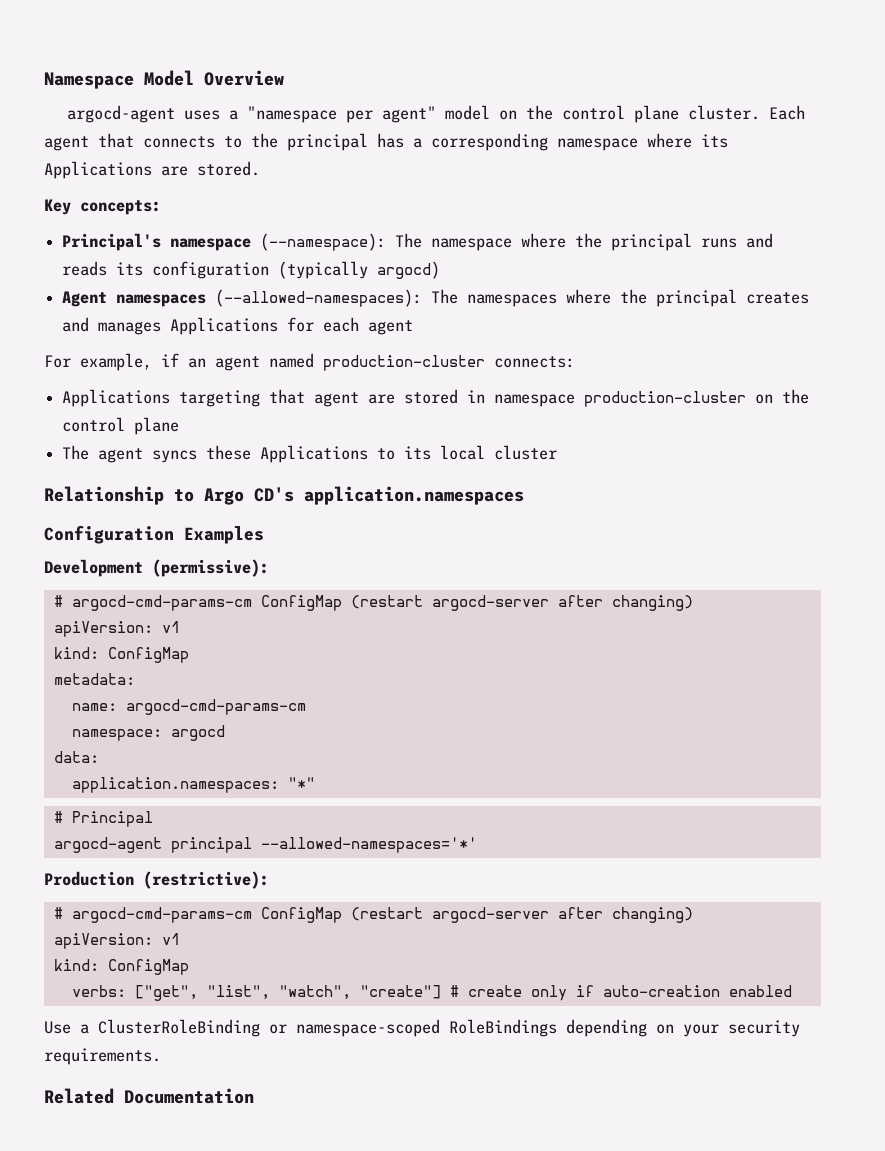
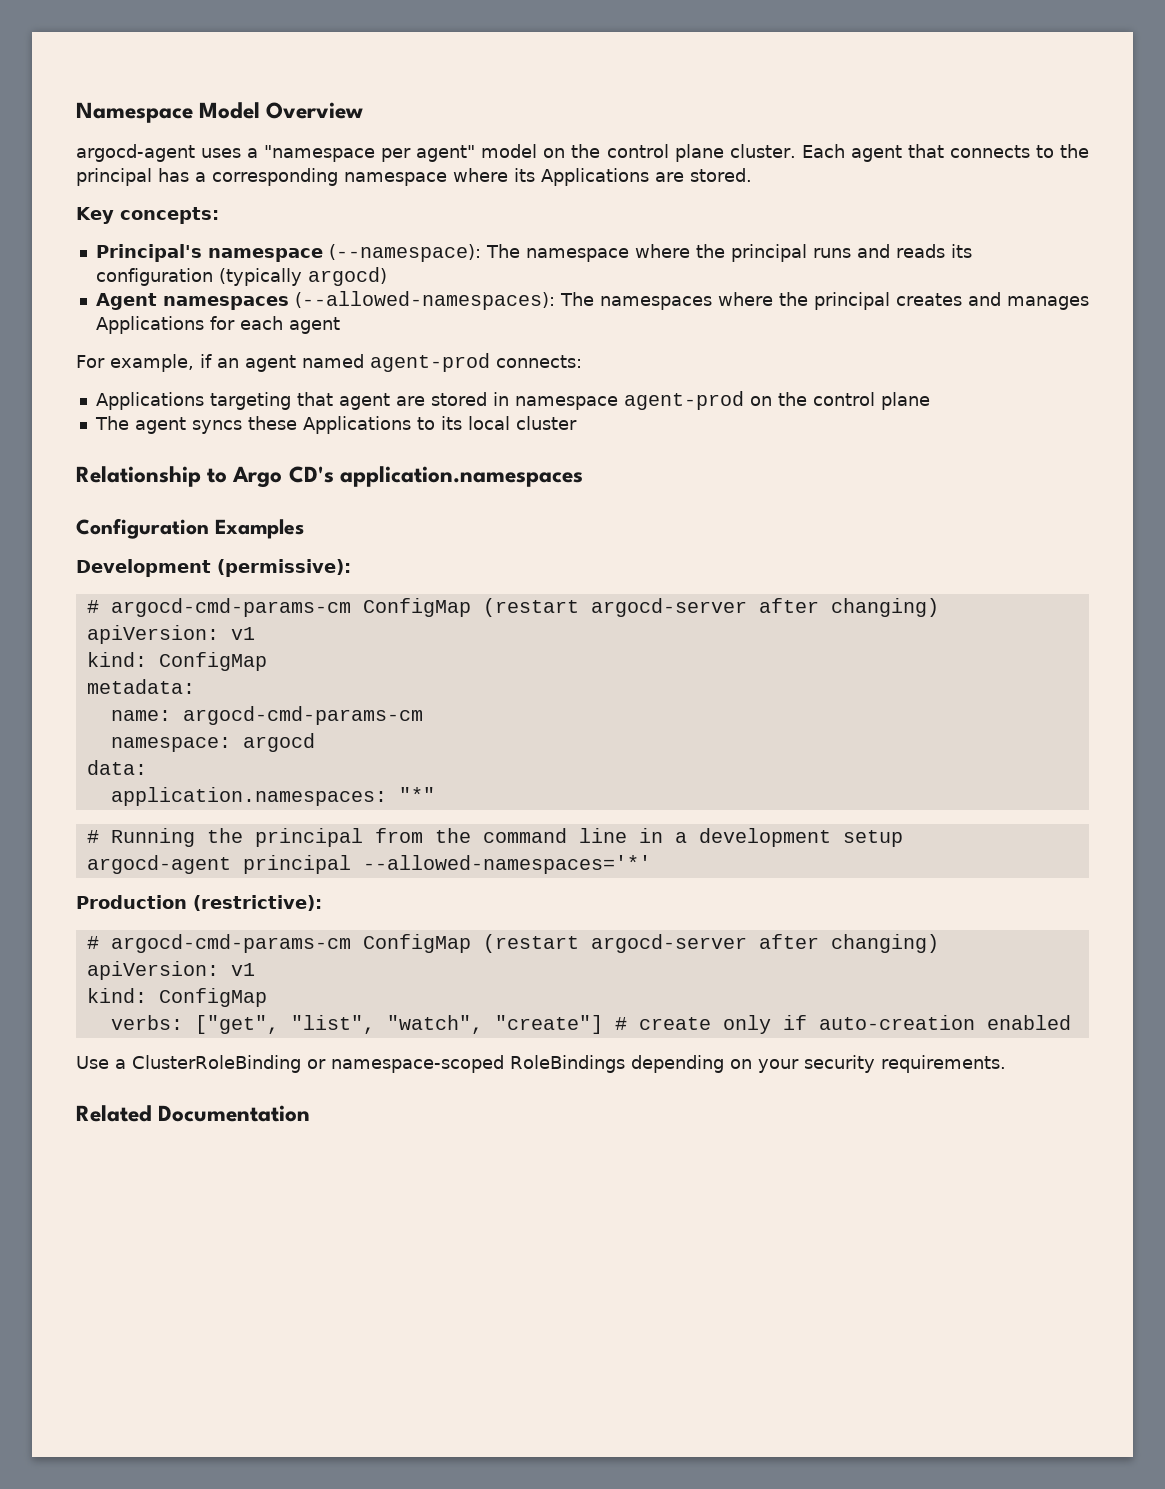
- For example, if an agent named production-cluster connects:
+ For example, if an agent named agent-prod connects:
- Applications targeting that agent are stored in namespace production-cluster on the control plane
+ Applications targeting that agent are stored in namespace agent-prod on the control plane
- # Principal
+ # Running the principal from the command line in a development setup

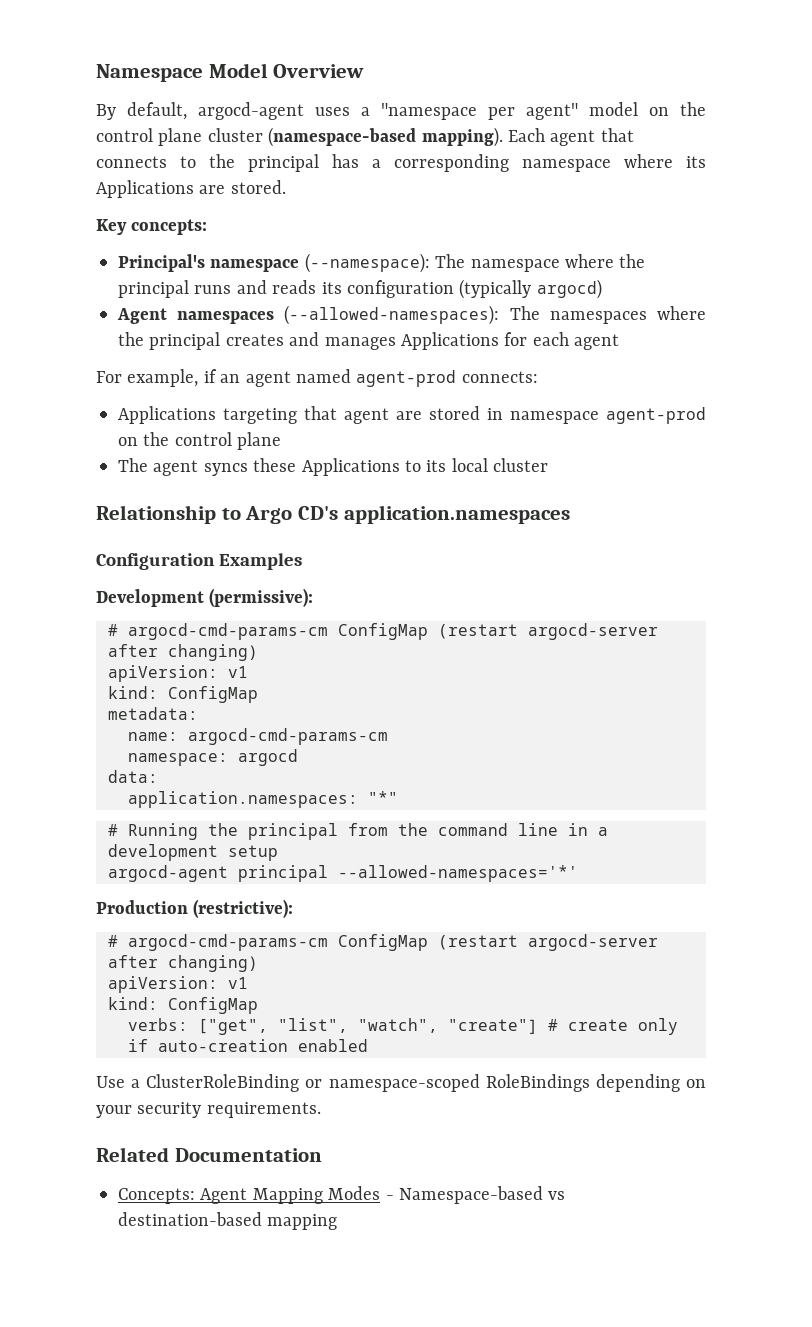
- argocd-agent uses a "namespace per agent" model on the control plane cluster.
+ By default, argocd-agent uses a "namespace per agent" model on the control plane cluster (namespace-based mapping).
+ Concepts: Agent Mapping Modes - Namespace-based vs destination-based mapping

